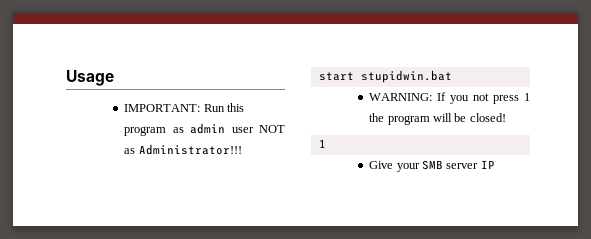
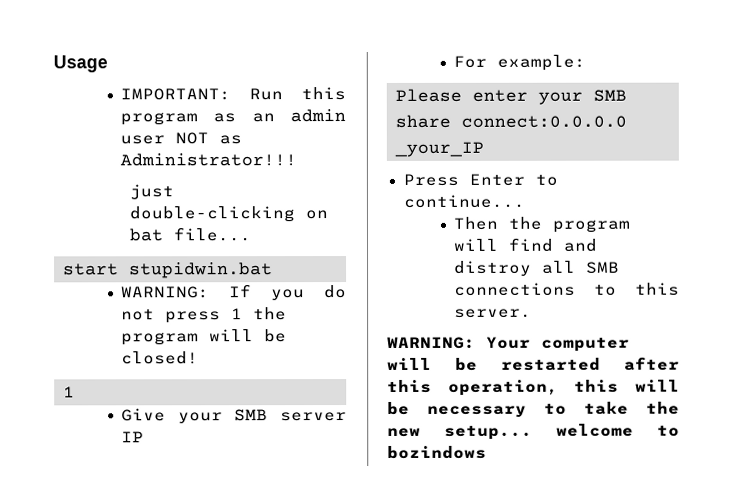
- IMPORTANT: Run this program as admin user NOT as Administrator!!!
+ IMPORTANT: Run this program as an admin user NOT as Administrator!!!
+ just double-clicking on bat file...
- WARNING: If you not press 1 the program will be closed!
+ WARNING: If you do not press 1 the program will be closed!
+ For example:
+ Please enter your SMB share connect:0.0.0.0 _your_IP
+ Press Enter to continue...
+ Then the program will find and distroy all SMB connections to this server.
+ WARNING: Your computer will be restarted after this operation, this will be necessary to take the new setup... welcome to bozindows

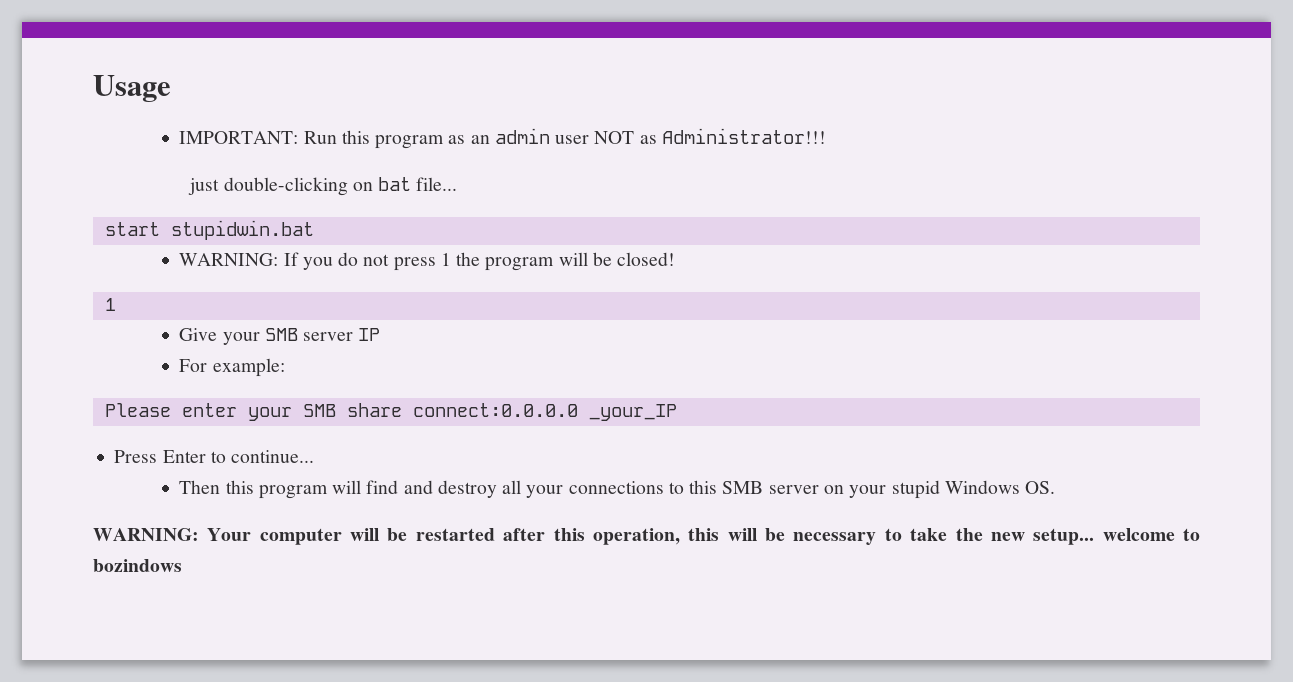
- Then the program will find and distroy all SMB connections to this server.
+ Then this program will find and destroy all your connections to this SMB server on your stupid Windows OS.

